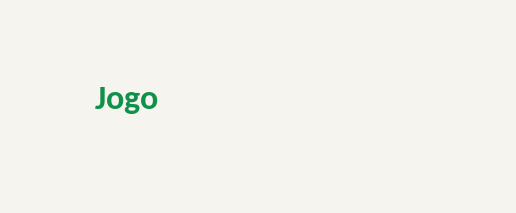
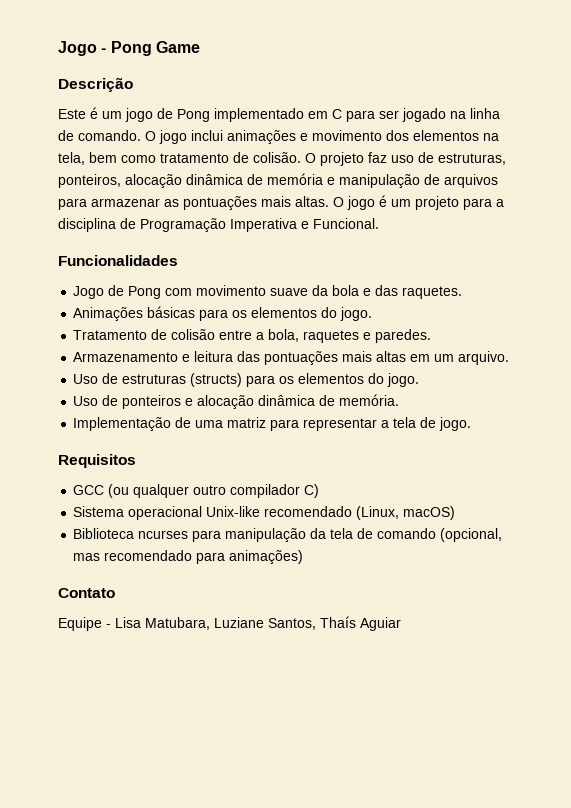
- Jogo
+ Jogo - Pong Game
+ Descrição
+ Este é um jogo de Pong implementado em C para ser jogado na linha de comando. O jogo inclui animações e movimento dos elementos na tela, bem como tratamento de colisão. O projeto faz uso de estruturas, ponteiros, alocação dinâmica de memória e manipulação de arquivos para armazenar as pontuações mais altas. O jogo é um projeto para a disciplina de Programação Imperativa e Funcional.
+ Funcionalidades
+ Jogo de Pong com movimento suave da bola e das raquetes.
+ Animações básicas para os elementos do jogo.
+ Tratamento de colisão entre a bola, raquetes e paredes.
+ Armazenamento e leitura das pontuações mais altas em um arquivo.
+ Uso de estruturas (structs) para os elementos do jogo.
+ Uso de ponteiros e alocação dinâmica de memória.
+ Implementação de uma matriz para representar a tela de jogo.
+ Requisitos
+ GCC (ou qualquer outro compilador C)
+ Sistema operacional Unix-like recomendado (Linux, macOS)
+ Biblioteca ncurses para manipulação da tela de comando (opcional, mas recomendado para animações)
+ Contato
+ Equipe - Lisa Matubara, Luziane Santos, Thaís Aguiar

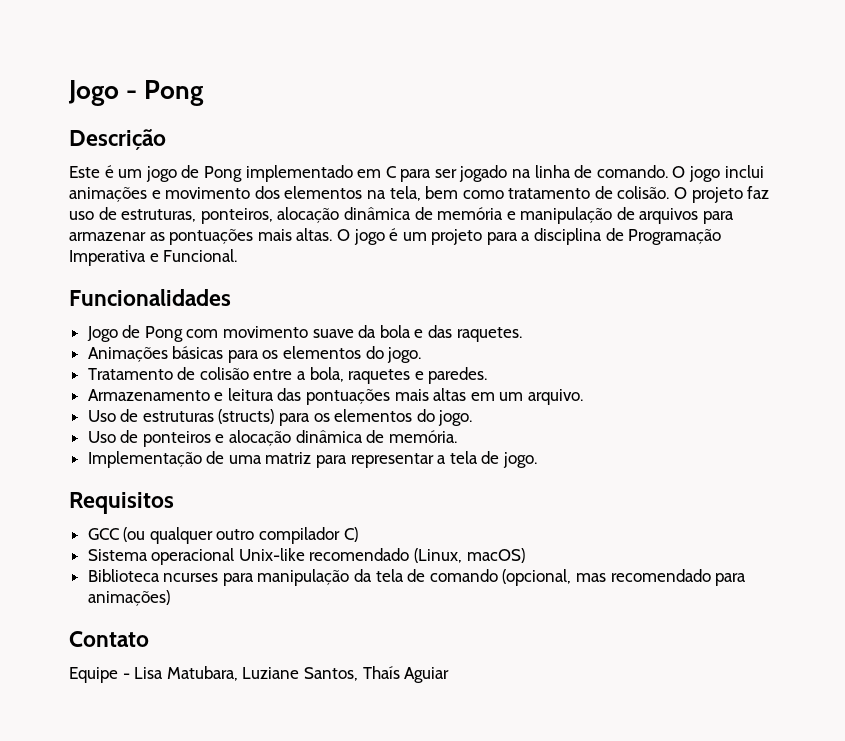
- Jogo - Pong Game
+ Jogo - Pong

